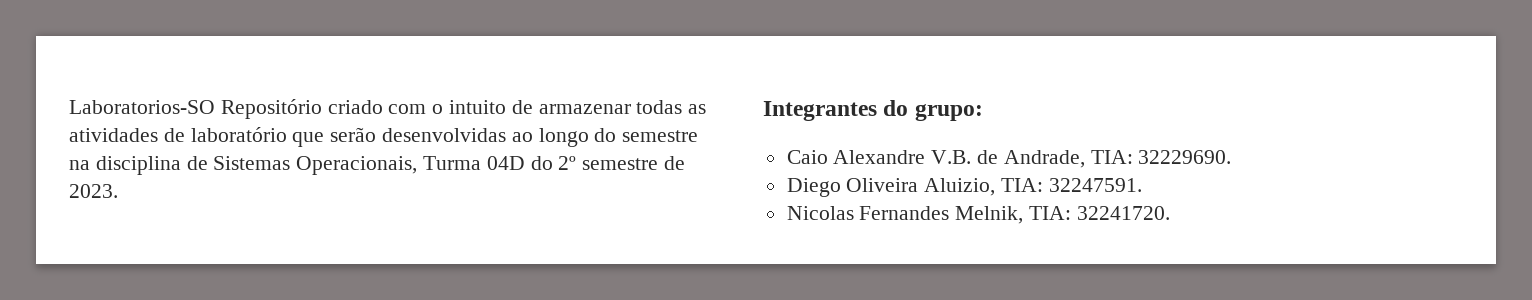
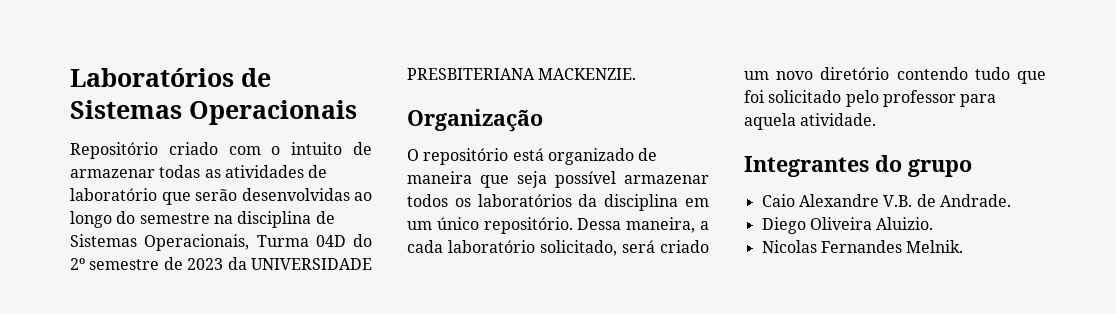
- Laboratorios-SO Repositório criado com o intuito de armazenar todas as atividades de laboratório que serão desenvolvidas ao longo do semestre na disciplina de Sistemas Operacionais, Turma 04D do 2º semestre de 2023.
+ Laboratórios de Sistemas Operacionais
+ Repositório criado com o intuito de armazenar todas as atividades de laboratório que serão desenvolvidas ao longo do semestre na disciplina de Sistemas Operacionais, Turma 04D do 2º semestre de 2023 da UNIVERSIDADE PRESBITERIANA MACKENZIE.
+ Organização
+ O repositório está organizado de maneira que seja possível armazenar todos os laboratórios da disciplina em um único repositório. Dessa maneira, a cada laboratório solicitado, será criado um novo diretório contendo tudo que foi solicitado pelo professor para aquela atividade.
- Integrantes do grupo:
+ Integrantes do grupo
- Caio Alexandre V.B. de Andrade, TIA: 32229690.
+ Caio Alexandre V.B. de Andrade.
- Diego Oliveira Aluizio, TIA: 32247591.
+ Diego Oliveira Aluizio.
- Nicolas Fernandes Melnik, TIA: 32241720.
+ Nicolas Fernandes Melnik.

